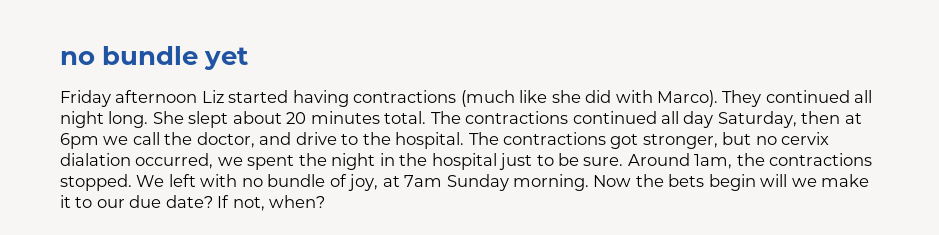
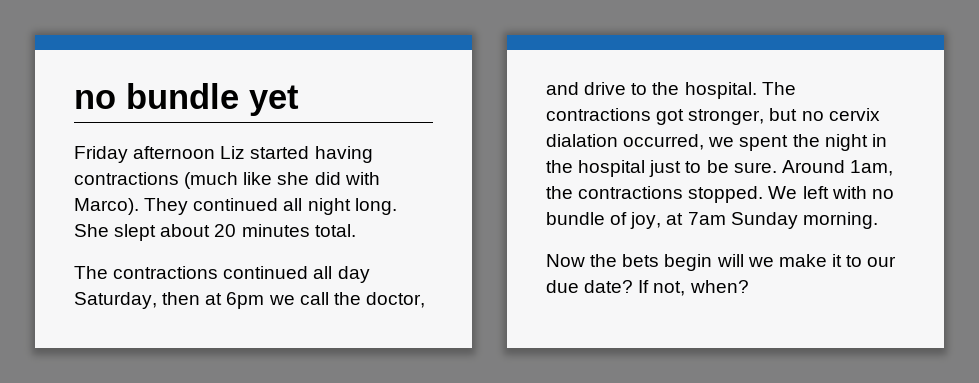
- She slept about 20 minutes total. The contractions continued all day Saturday, then at 6pm we call the doctor, and drive to the hospital.
+ She slept about 20 minutes total.
+ The contractions continued all day Saturday, then at 6pm we call the doctor, and drive to the hospital.
- We left with no bundle of joy, at 7am Sunday morning. Now the bets begin will we make it to our due date?
+ We left with no bundle of joy, at 7am Sunday morning.
+ Now the bets begin will we make it to our due date?

